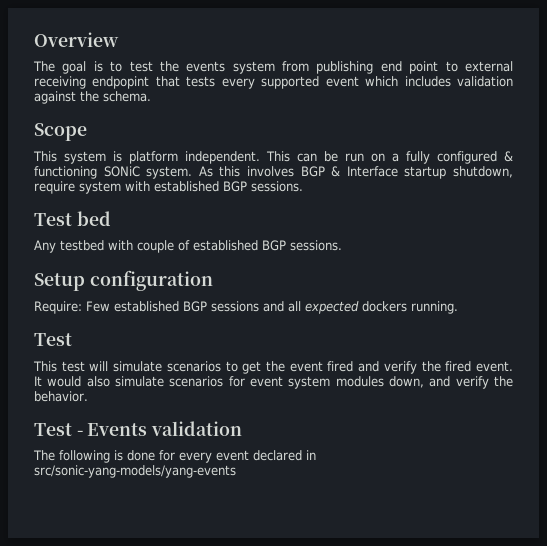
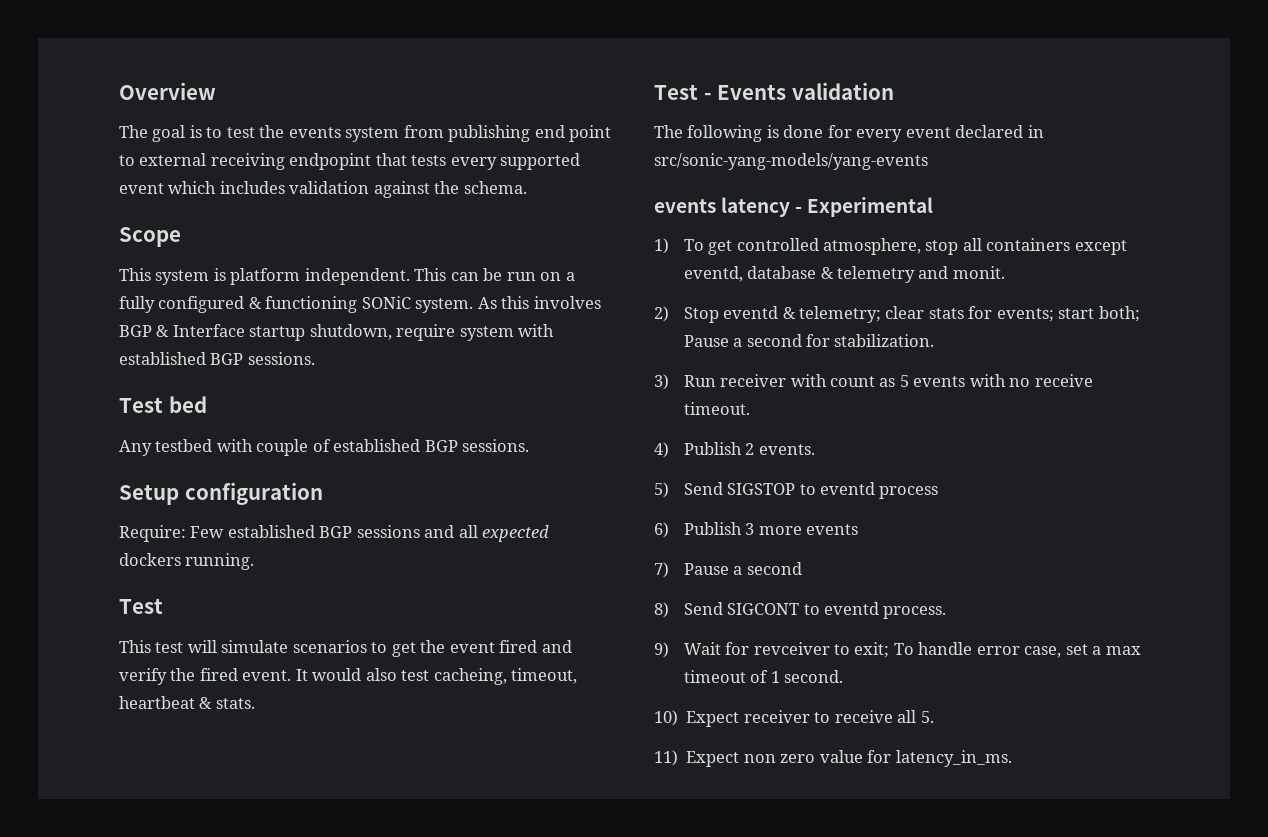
- It would also simulate scenarios for event system modules down, and verify the behavior.
+ It would also test cacheing, timeout, heartbeat & stats.
+ events latency - Experimental
+ 1) To get controlled atmosphere, stop all containers except eventd, database & telemetry and monit.
+ 2) Stop eventd & telemetry; clear stats for events; start both; Pause a second for stabilization.
+ 3) Run receiver with count as 5 events with no receive timeout.
+ 4) Publish 2 events.
+ 5) Send SIGSTOP to eventd process
+ 6) Publish 3 more events
+ 7) Pause a second
+ 8) Send SIGCONT to eventd process.
+ 9) Wait for revceiver to exit; To handle error case, set a max timeout of 1 second.
+ 10) Expect receiver to receive all 5.
+ 11) Expect non zero value for latency_in_ms.

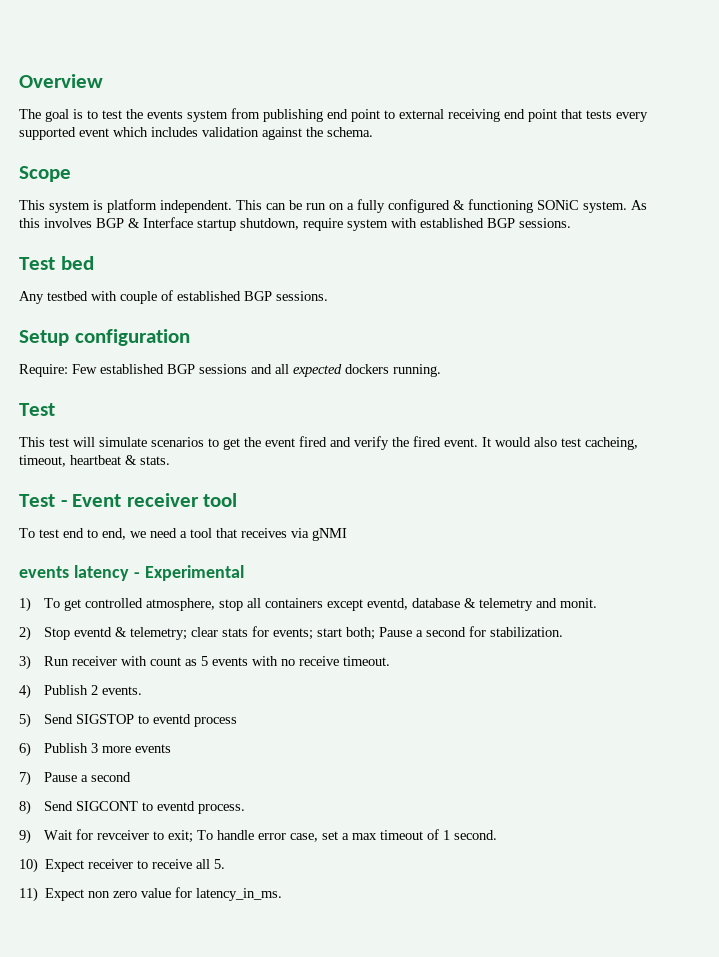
- The goal is to test the events system from publishing end point to external receiving endpopint that tests every supported event which includes validation against the schema.
+ The goal is to test the events system from publishing end point to external receiving end point that tests every supported event which includes validation against the schema.
- Test - Events validation
- The following is done for every event declared in src/sonic-yang-models/yang-events
+ Test - Event receiver tool
+ To test end to end, we need a tool that receives via gNMI

